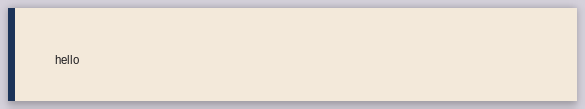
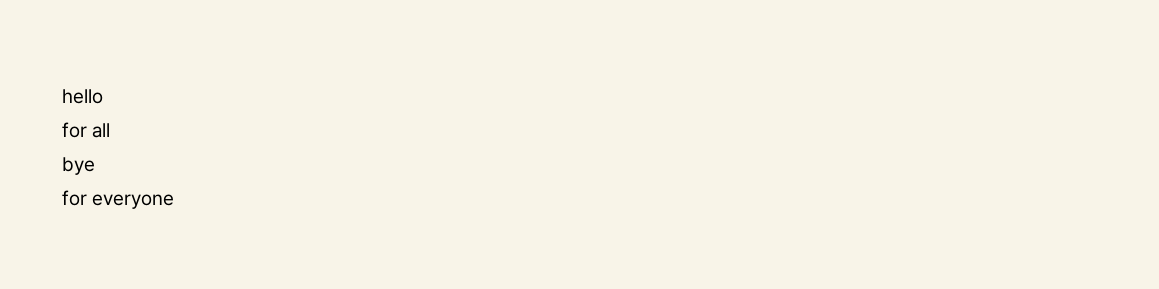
+ for all
+ bye
+ for everyone

